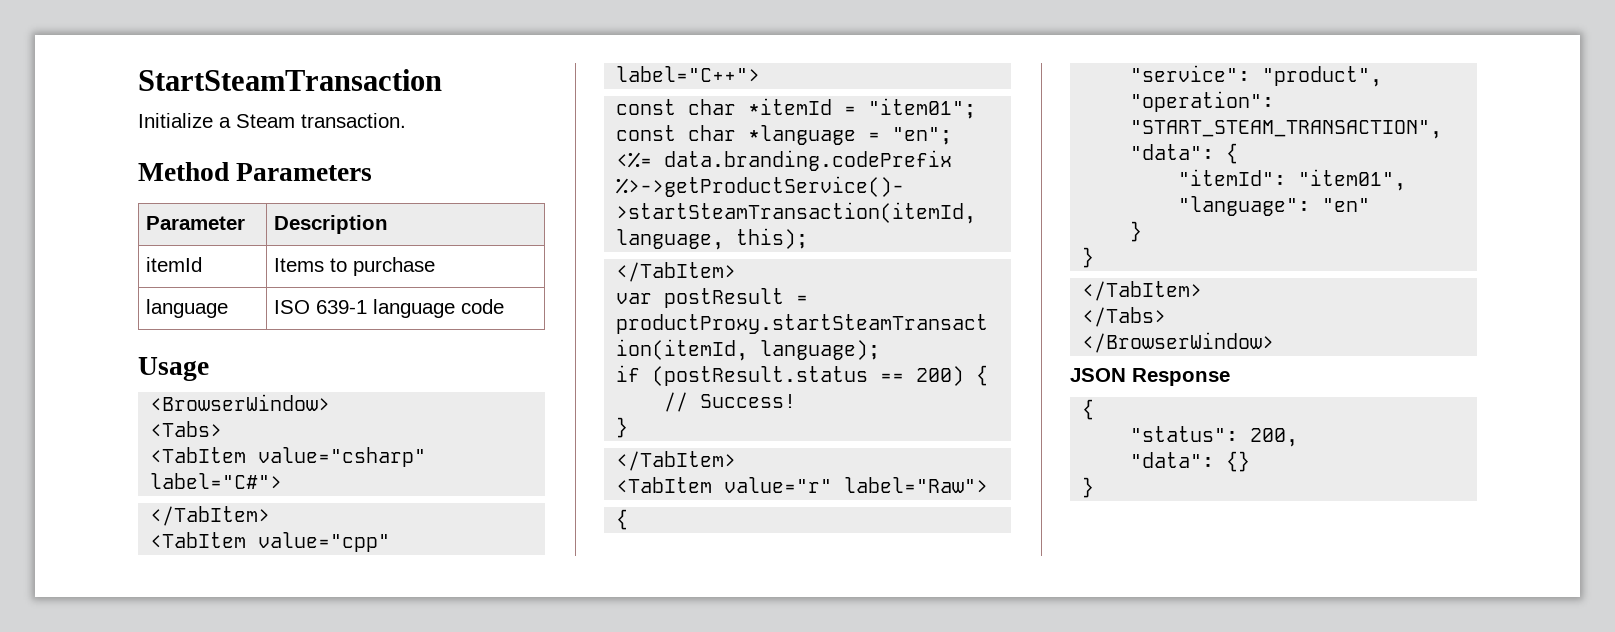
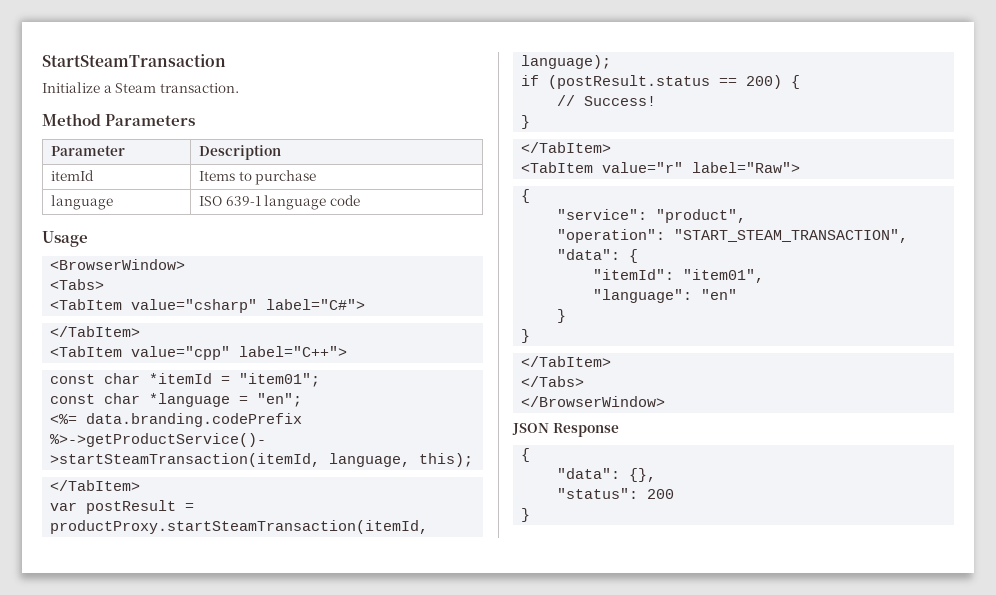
+ "data": {},
- "status": 200,
- "data": {}
+ "status": 200

